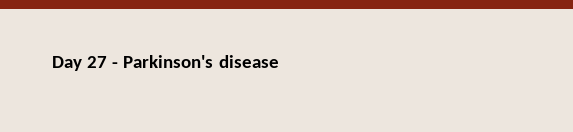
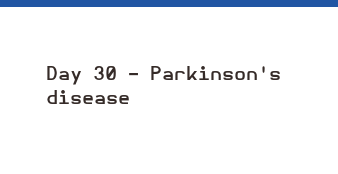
- Day 27 - Parkinson's disease
+ Day 30 - Parkinson's disease

